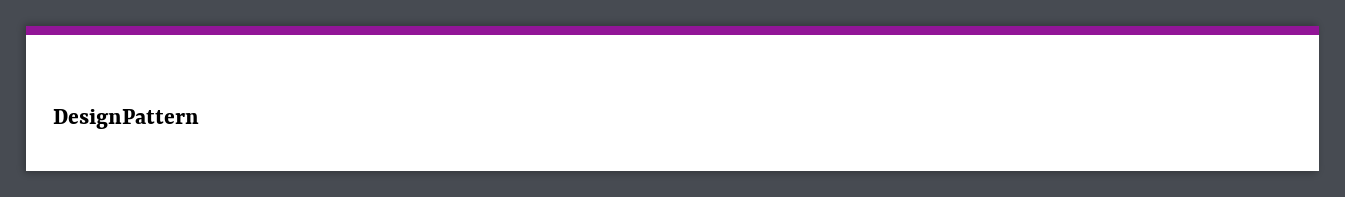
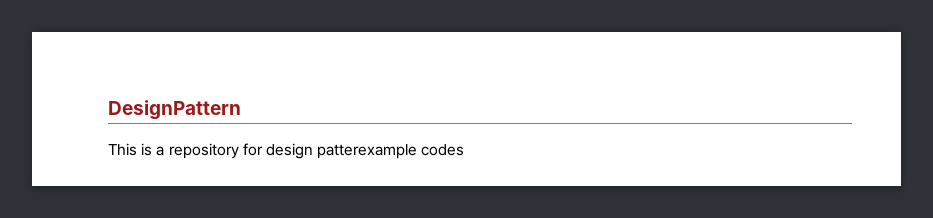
+ This is a repository for design patterexample codes

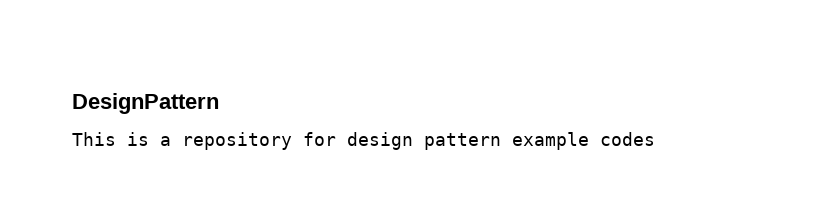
- This is a repository for design patterexample codes
+ This is a repository for design pattern example codes

